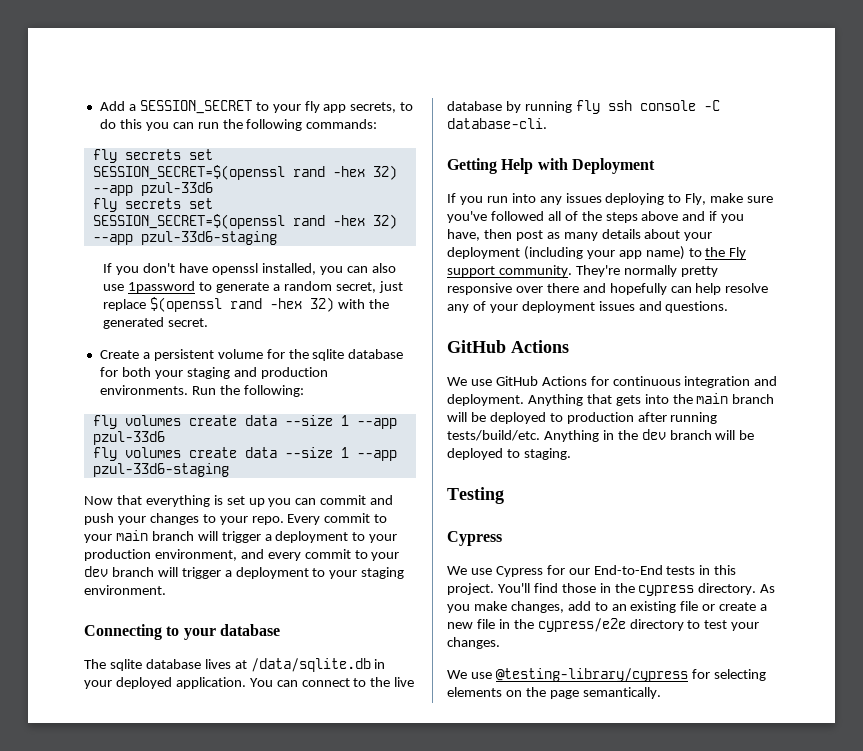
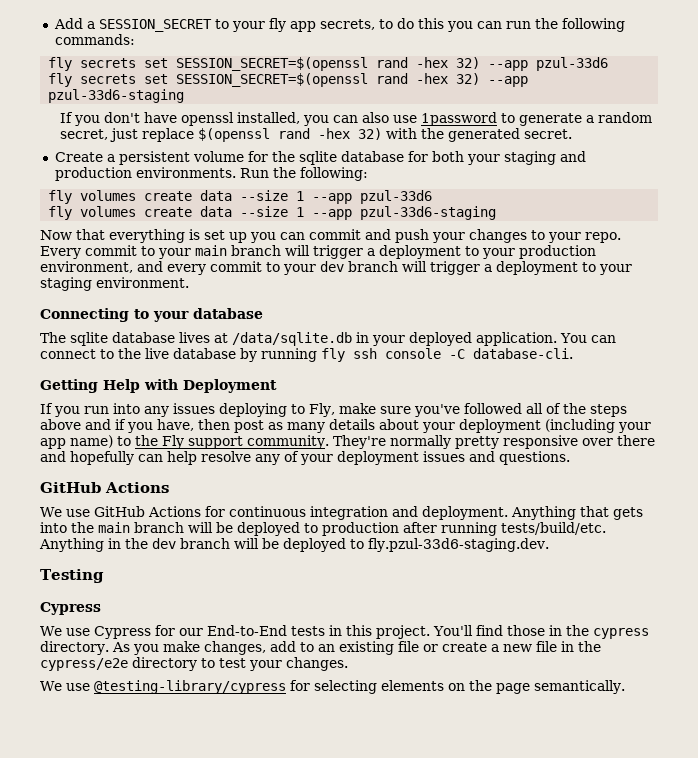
- Anything in the dev branch will be deployed to staging.
+ Anything in the dev branch will be deployed to fly.pzul-33d6-staging.dev.

